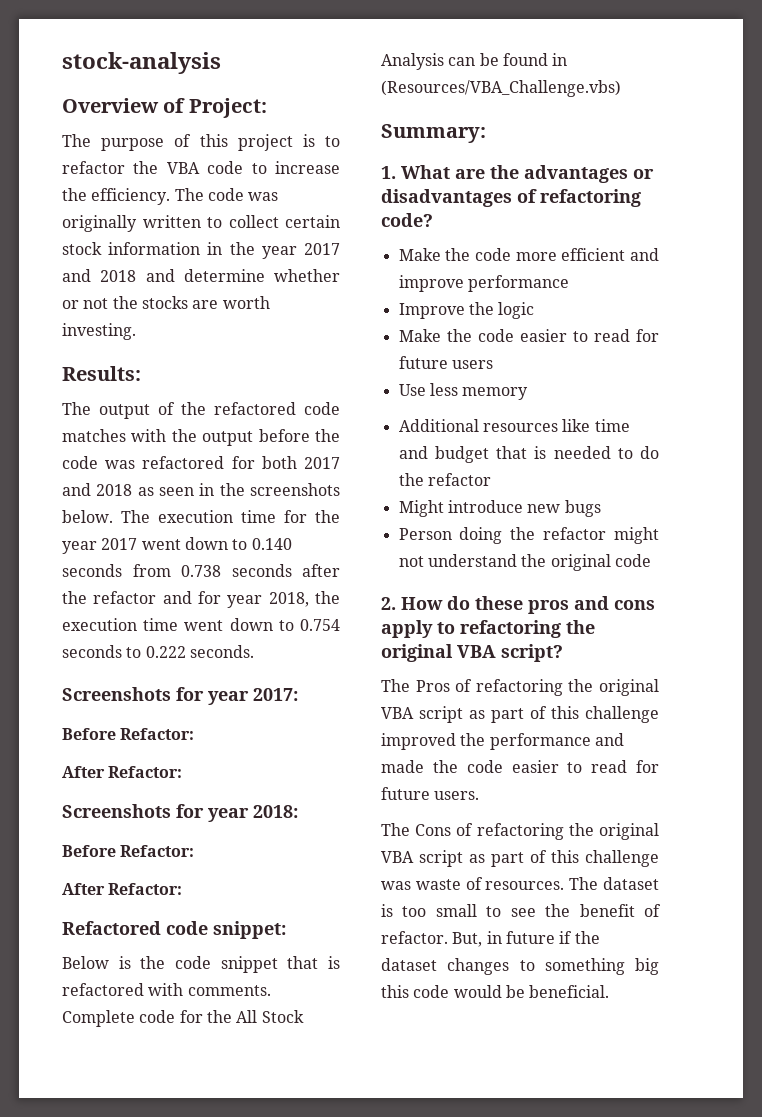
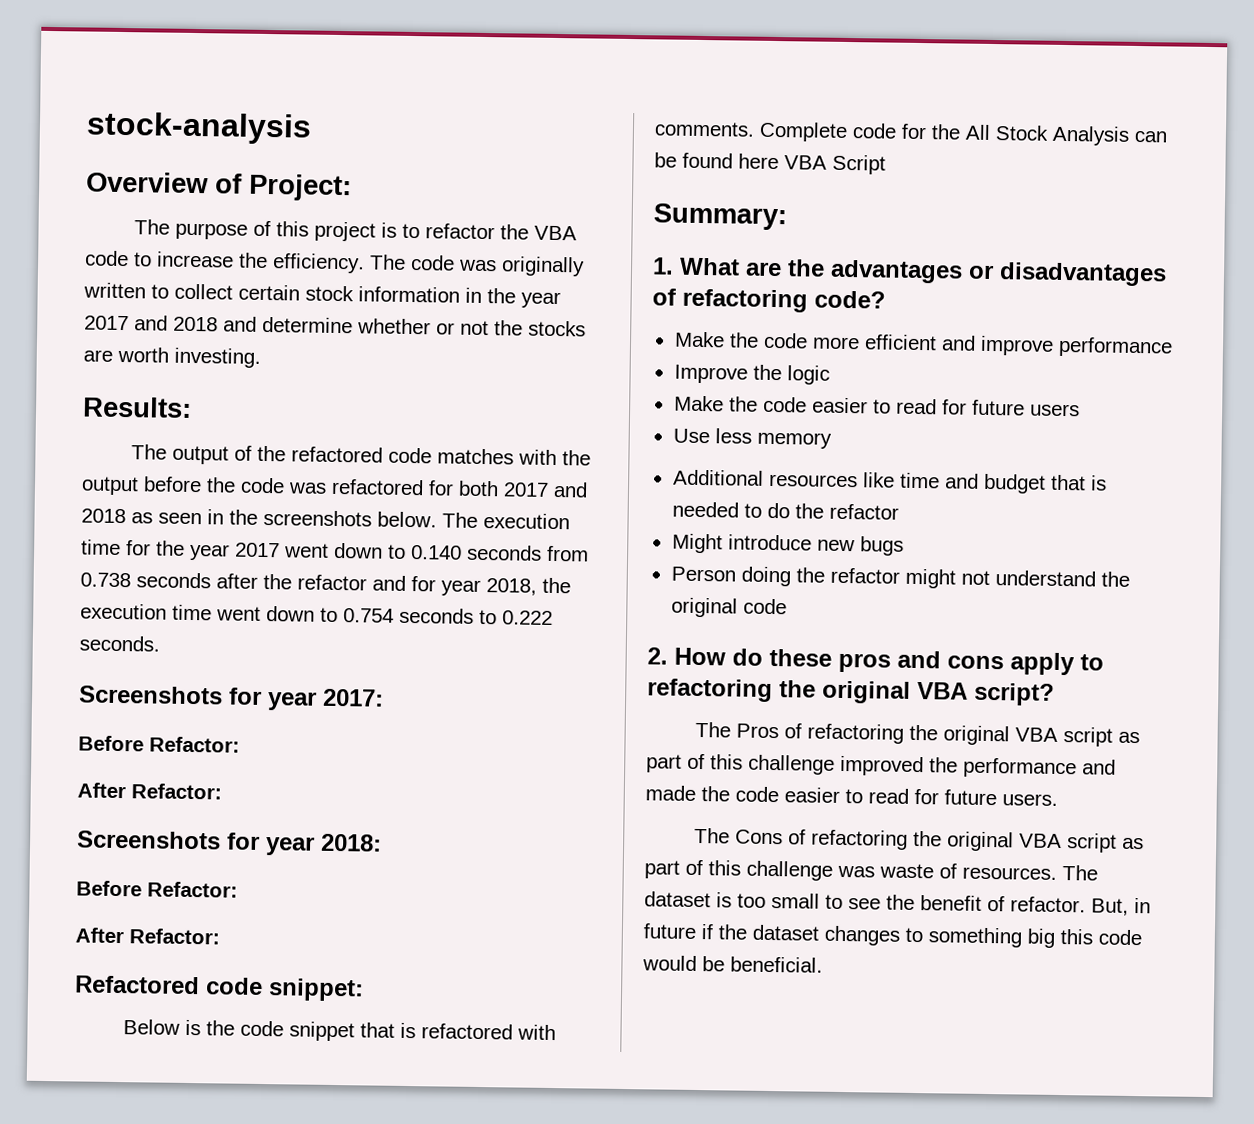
- Complete code for the All Stock Analysis can be found in (Resources/VBA_Challenge.vbs)
+ Complete code for the All Stock Analysis can be found here VBA Script

